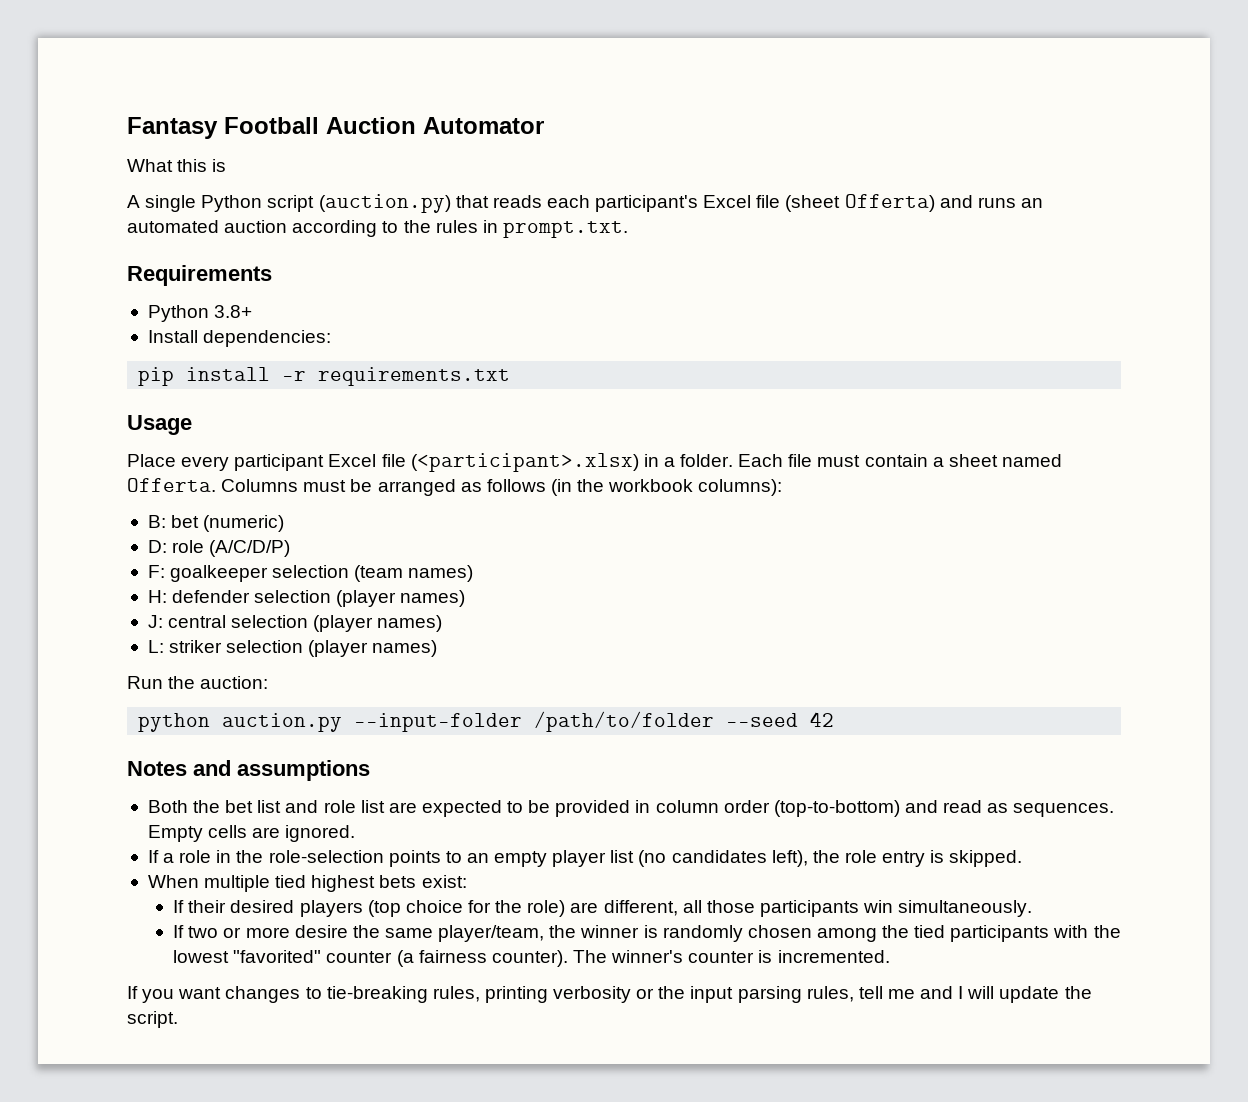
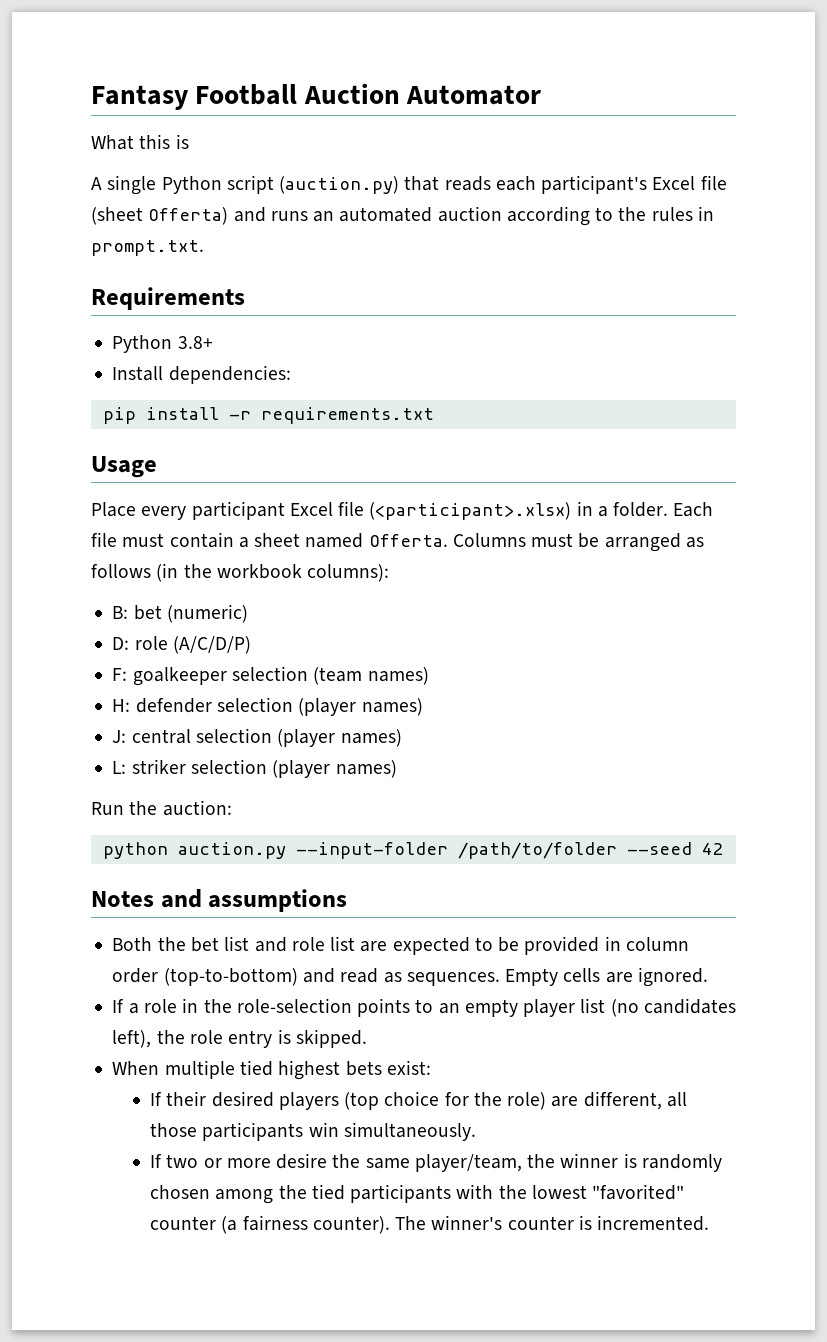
- If you want changes to tie-breaking rules, printing verbosity or the input parsing rules, tell me and I will update the script.

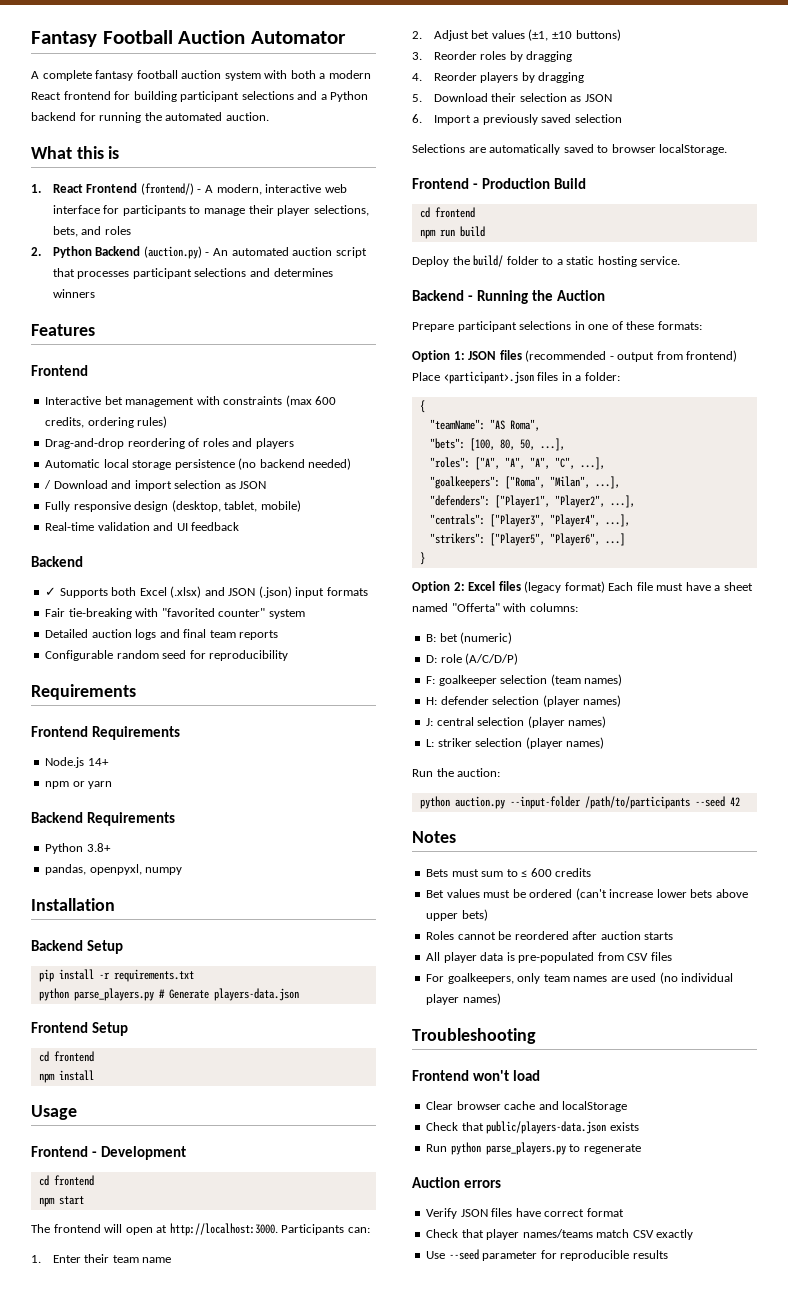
+ A complete fantasy football auction system with both a modern React frontend for building participant selections and a Python backend for running the automated auction.
  What this is
- A single Python script (auction.py) that reads each participant's Excel file (sheet Offerta) and runs an automated auction according to the rules in prompt.txt.
+ 1. React Frontend (frontend/) - A modern, interactive web interface for participants to manage their player selections, bets, and roles
+ 2. Python Backend (auction.py) - An automated auction script that processes participant selections and determines winners
+ Features
+ Frontend
+ Interactive bet management with constraints (max 600 credits, ordering rules)
+ Drag-and-drop reordering of roles and players
+ Automatic local storage persistence (no backend needed)
+ / Download and import selection as JSON
+ Fully responsive design (desktop, tablet, mobile)
+ Real-time validation and UI feedback
+ Backend
+ ✓ Supports both Excel (.xlsx) and JSON (.json) input formats
+ Fair tie-breaking with "favorited counter" system
+ Detailed auction logs and final team reports
+ Configurable random seed for reproducibility
  Requirements
+ Frontend Requirements
+ Node.js 14+
+ npm or yarn
+ Backend Requirements
  Python 3.8+
- Install dependencies:
+ pandas, openpyxl, numpy
+ Installation
+ Backend Setup
  pip install -r requirements.txt
+ python parse_players.py # Generate players-data.json
+ Frontend Setup
+ cd frontend
+ npm install
  Usage
- Place every participant Excel file (<participant>.xlsx) in a folder. Each file must contain a sheet named Offerta. Columns must be arranged as follows (in the workbook columns):
+ Frontend - Development
+ cd frontend
+ npm start
+ The frontend will open at http://localhost:3000. Participants can:
+ 1. Enter their team name
+ 2. Adjust bet values (±1, ±10 buttons)
+ 3. Reorder roles by dragging
+ 4. Reorder players by dragging
+ 5. Download their selection as JSON
+ 6. Import a previously saved selection
+ Selections are automatically saved to browser localStorage.
+ Frontend - Production Build
+ cd frontend
+ npm run build
+ Deploy the build/ folder to a static hosting service.
+ Backend - Running the Auction
+ Prepare participant selections in one of these formats:
+ Option 1: JSON files (recommended - output from frontend) Place <participant>.json files in a folder:
+ {
+ "teamName": "AS Roma",
+ "bets": [100, 80, 50, ...],
+ "roles": ["A", "A", "A", "C", ...],
+ "goalkeepers": ["Roma", "Milan", ...],
+ "defenders": ["Player1", "Player2", ...],
+ "centrals": ["Player3", "Player4", ...],
+ "strikers": ["Player5", "Player6", ...]
+ }
+ Option 2: Excel files (legacy format) Each file must have a sheet named "Offerta" with columns:
- python auction.py --input-folder /path/to/folder --seed 42
+ python auction.py --input-folder /path/to/participants --seed 42
- Notes and assumptions
- Both the bet list and role list are expected to be provided in column order (top-to-bottom) and read as sequences. Empty cells are ignored.
- If a role in the role-selection points to an empty player list (no candidates left), the role entry is skipped.
- When multiple tied highest bets exist:
- If their desired players (top choice for the role) are different, all those participants win simultaneously.
- If two or more desire the same player/team, the winner is randomly chosen among the tied participants with the lowest "favorited" counter (a fairness counter). The winner's counter is incremented.
+ Notes
+ Bets must sum to ≤ 600 credits
+ Bet values must be ordered (can't increase lower bets above upper bets)
+ Roles cannot be reordered after auction starts
+ All player data is pre-populated from CSV files
+ For goalkeepers, only team names are used (no individual player names)
+ Troubleshooting
+ Frontend won't load
+ Clear browser cache and localStorage
+ Check that public/players-data.json exists
+ Run python parse_players.py to regenerate
+ Auction errors
+ Verify JSON files have correct format
+ Check that player names/teams match CSV exactly
+ Use --seed parameter for reproducible results

